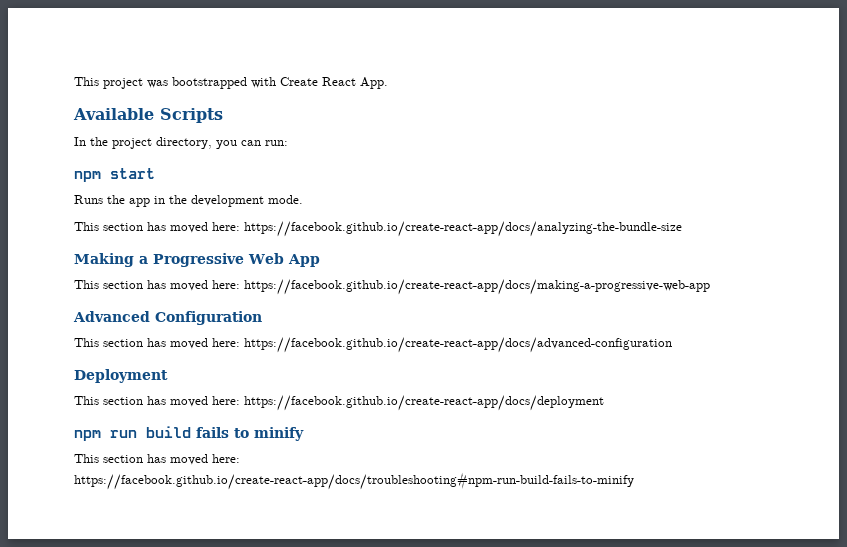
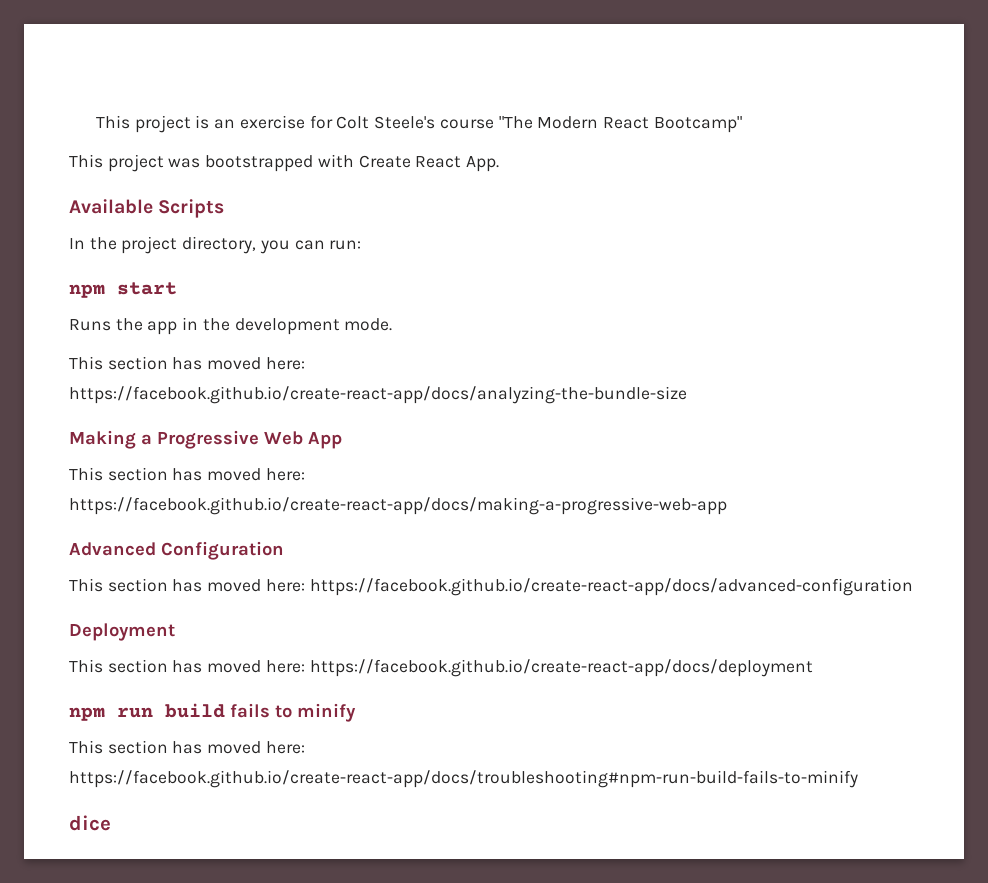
+ This project is an exercise for Colt Steele's course "The Modern React Bootcamp"
+ dice

